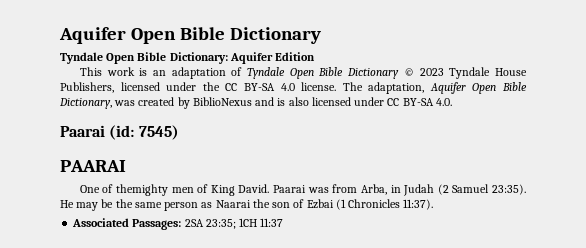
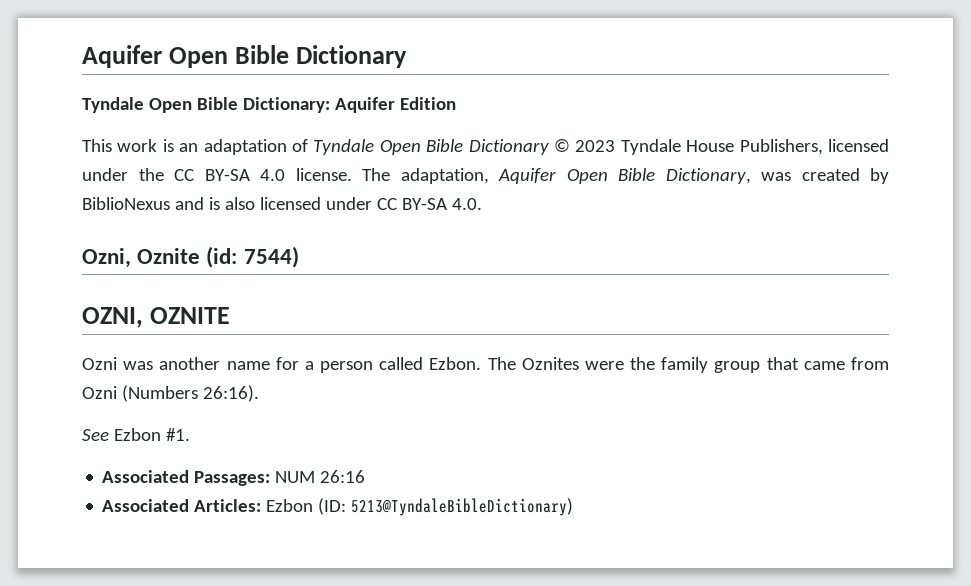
- Paarai (id: 7545)
- PAARAI
- One of themighty men of King David. Paarai was from Arba, in Judah (2 Samuel 23:35). He may be the same person as Naarai the son of Ezbai (1 Chronicles 11:37).
- Associated Passages: 2SA 23:35; 1CH 11:37
+ Ozni, Oznite (id: 7544)
+ OZNI, OZNITE
+ Ozni was another name for a person called Ezbon. The Oznites were the family group that came from Ozni (Numbers 26:16).
+ See Ezbon #1.
+ Associated Passages: NUM 26:16
+ Associated Articles: Ezbon (ID: 5213@TyndaleBibleDictionary)

